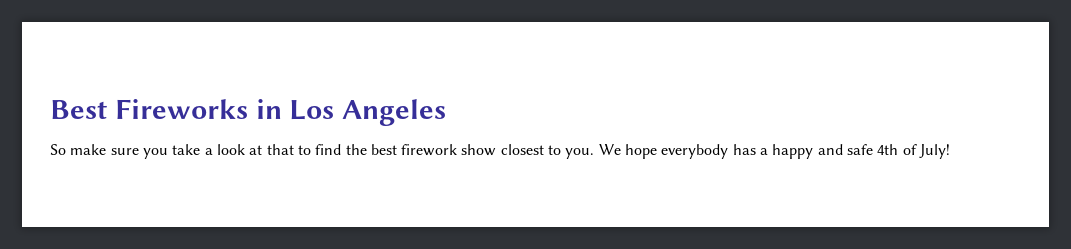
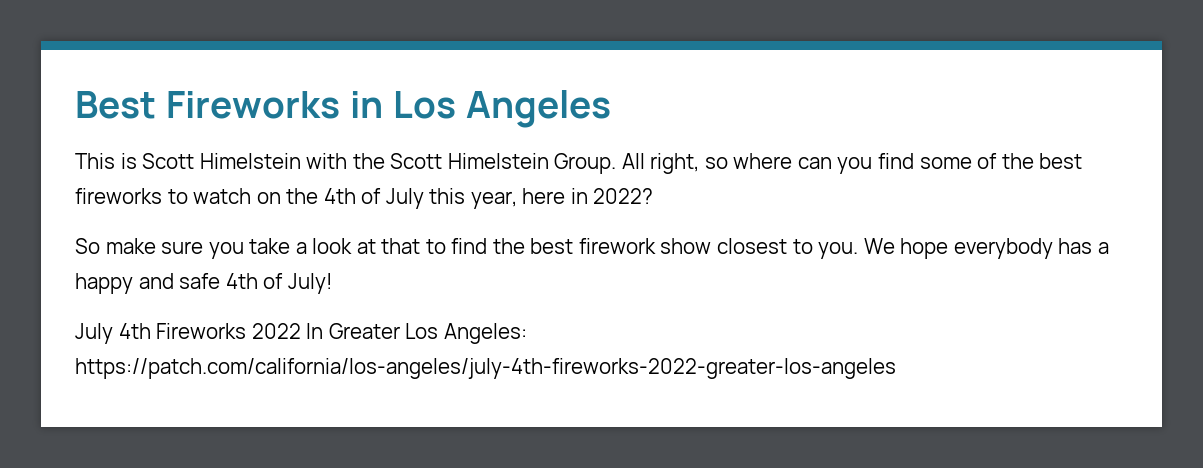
+ This is Scott Himelstein with the Scott Himelstein Group. All right, so where can you find some of the best fireworks to watch on the 4th of July this year, here in 2022?
+ July 4th Fireworks 2022 In Greater Los Angeles: https://patch.com/california/los-angeles/july-4th-fireworks-2022-greater-los-angeles

